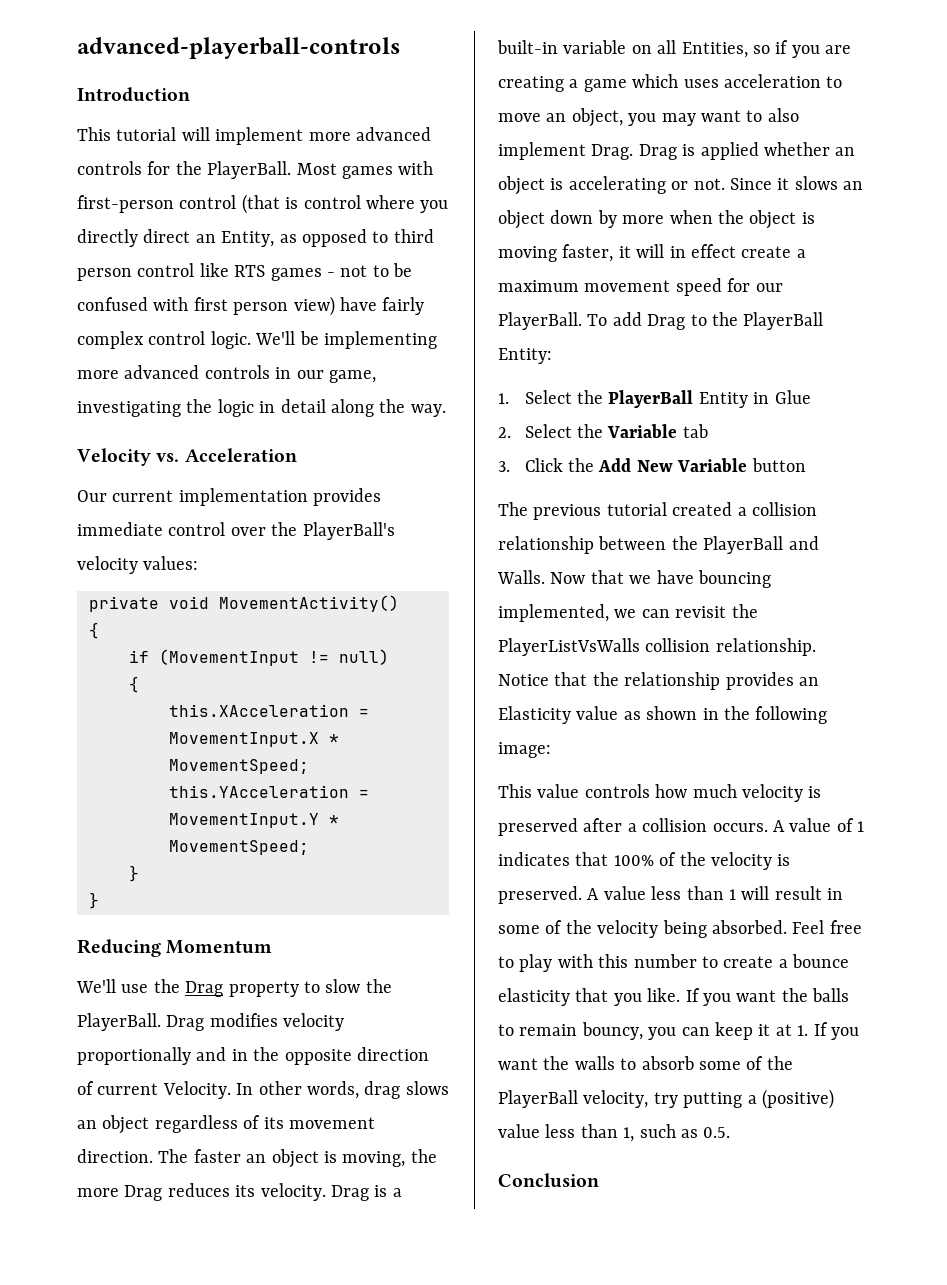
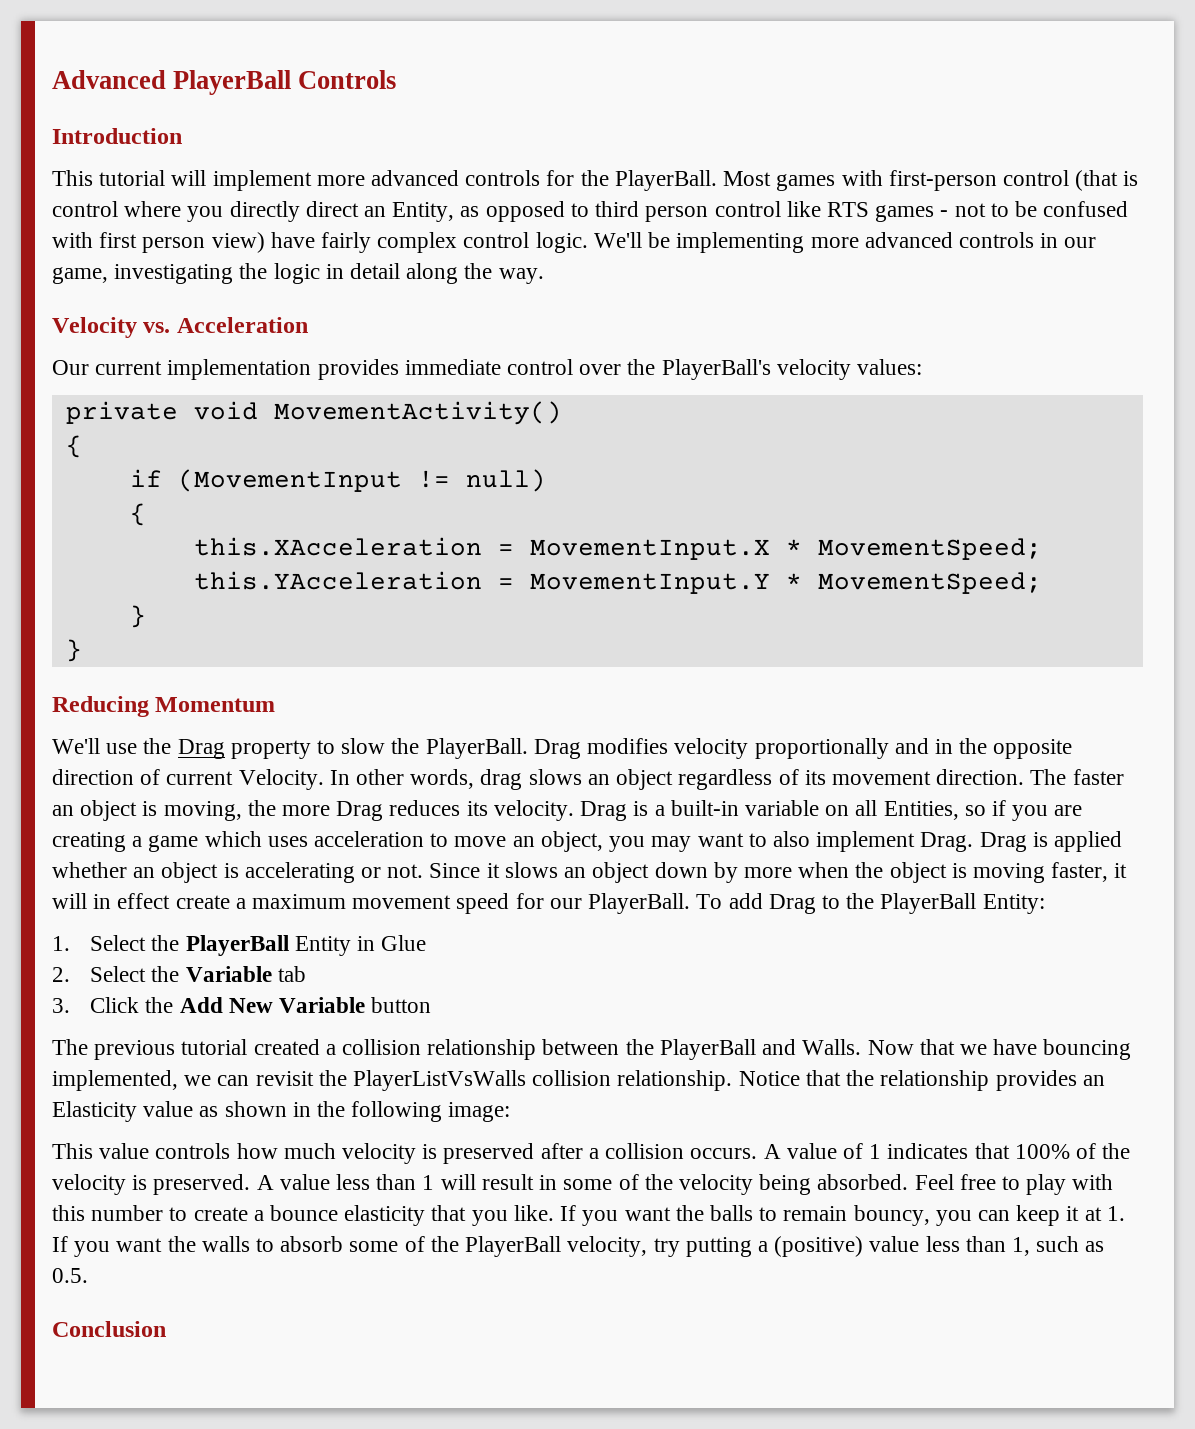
- advanced-playerball-controls
+ Advanced PlayerBall Controls

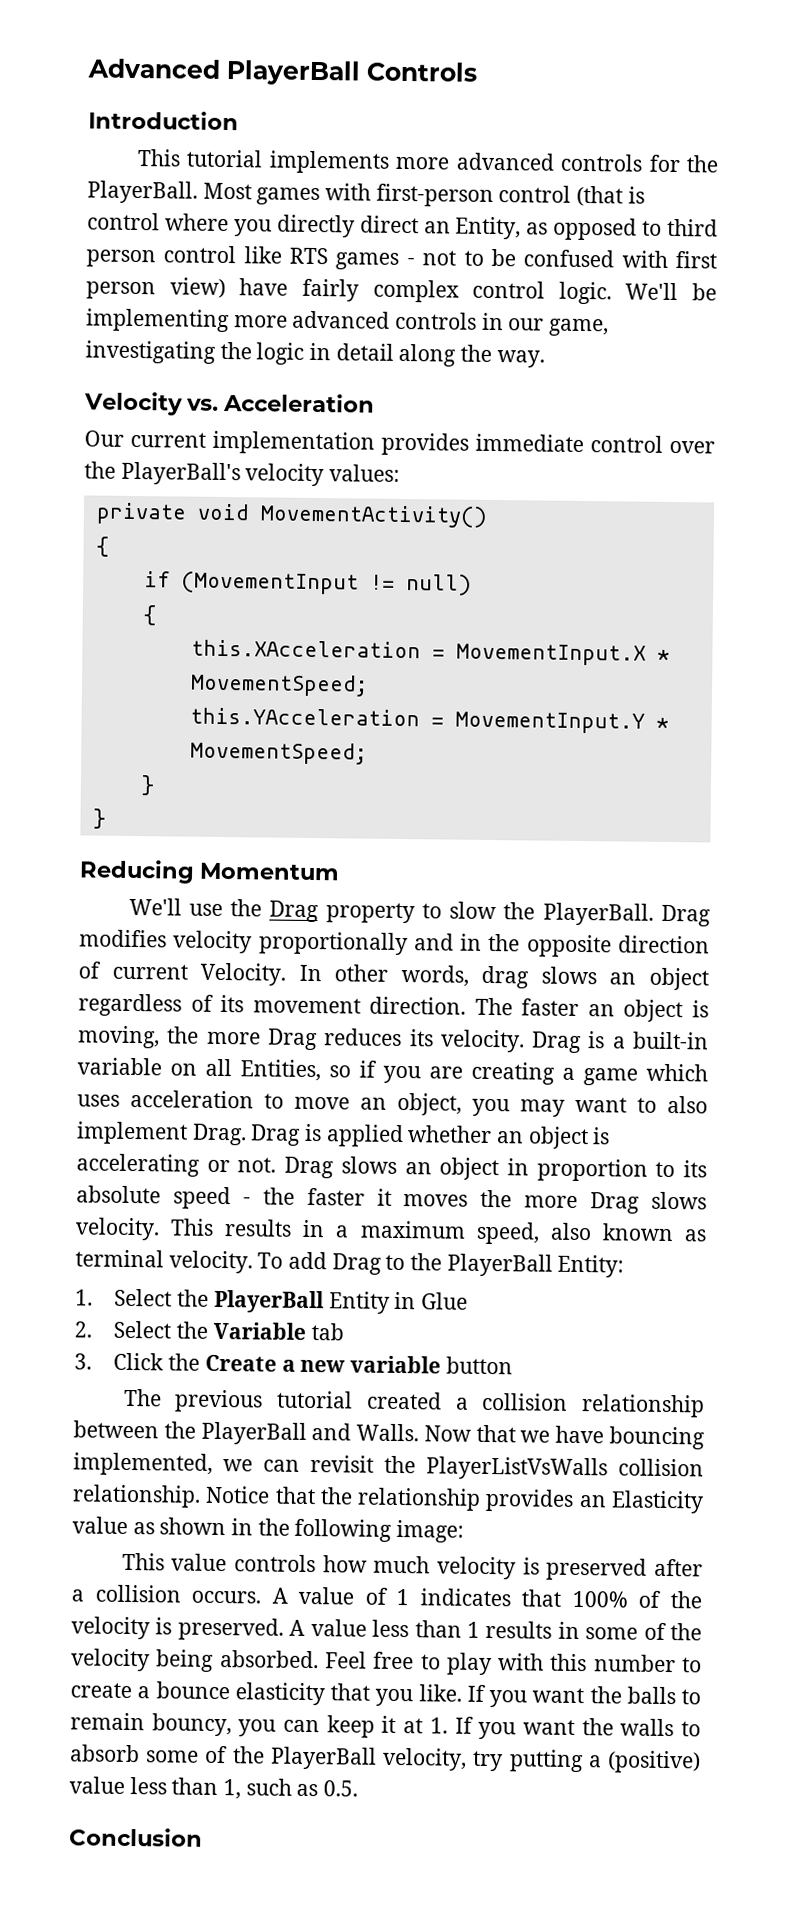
- This tutorial will implement more advanced controls for the PlayerBall.
+ This tutorial implements more advanced controls for the PlayerBall.
- Since it slows an object down by more when the object is moving faster, it will in effect create a maximum movement speed for our PlayerBall.
+ Drag slows an object in proportion to its absolute speed - the faster it moves the more Drag slows velocity. This results in a maximum speed, also known as terminal velocity.
- 3. Click the Add New Variable button
+ 3. Click the Create a new variable button
- A value less than 1 will result in some of the velocity being absorbed.
+ A value less than 1 results in some of the velocity being absorbed.

